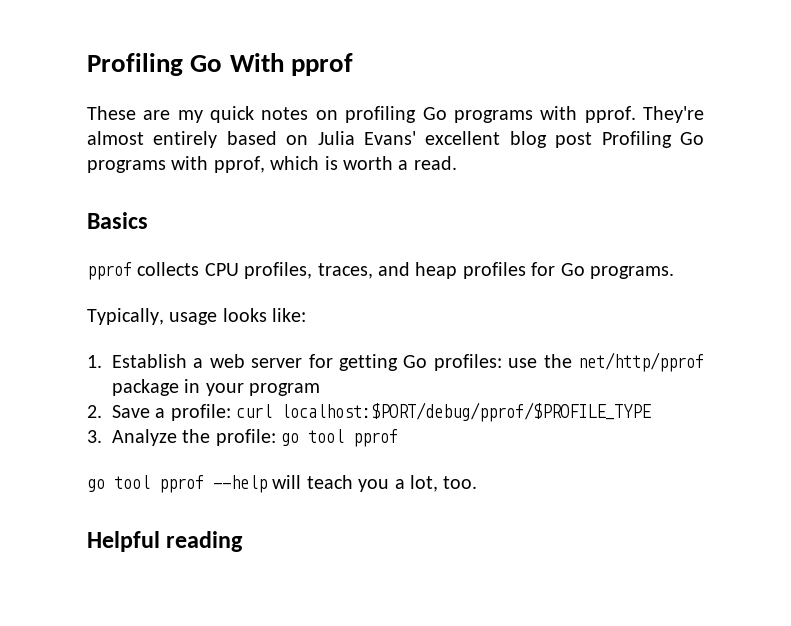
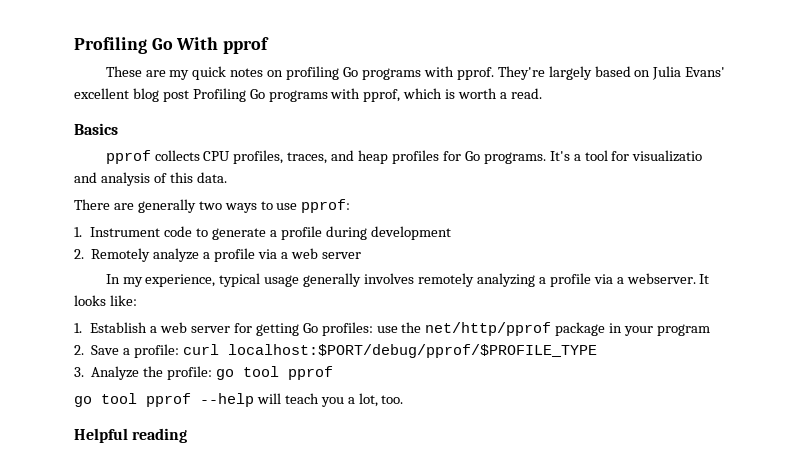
- They're almost entirely based on Julia Evans' excellent blog post Profiling Go programs with pprof, which is worth a read.
+ They're largely based on Julia Evans' excellent blog post Profiling Go programs with pprof, which is worth a read.
- pprof collects CPU profiles, traces, and heap profiles for Go programs.
- Typically, usage looks like:
+ pprof collects CPU profiles, traces, and heap profiles for Go programs. It's a tool for visualizatio and analysis of this data.
+ There are generally two ways to use pprof:
+ 1. Instrument code to generate a profile during development
+ 2. Remotely analyze a profile via a web server
+ In my experience, typical usage generally involves remotely analyzing a profile via a webserver. It looks like:

